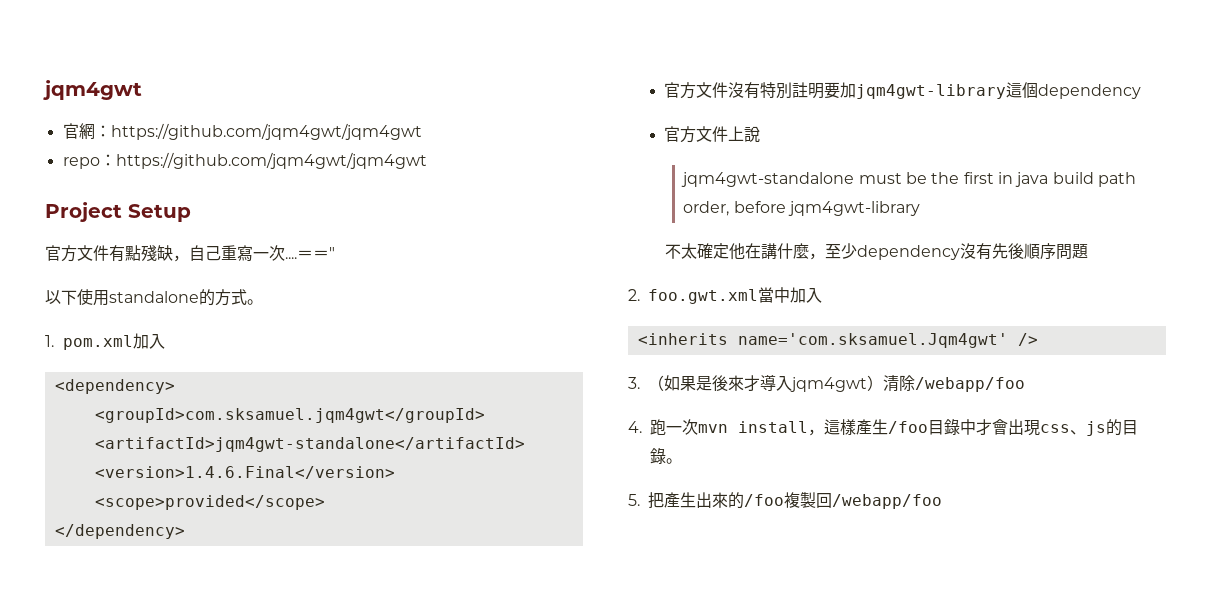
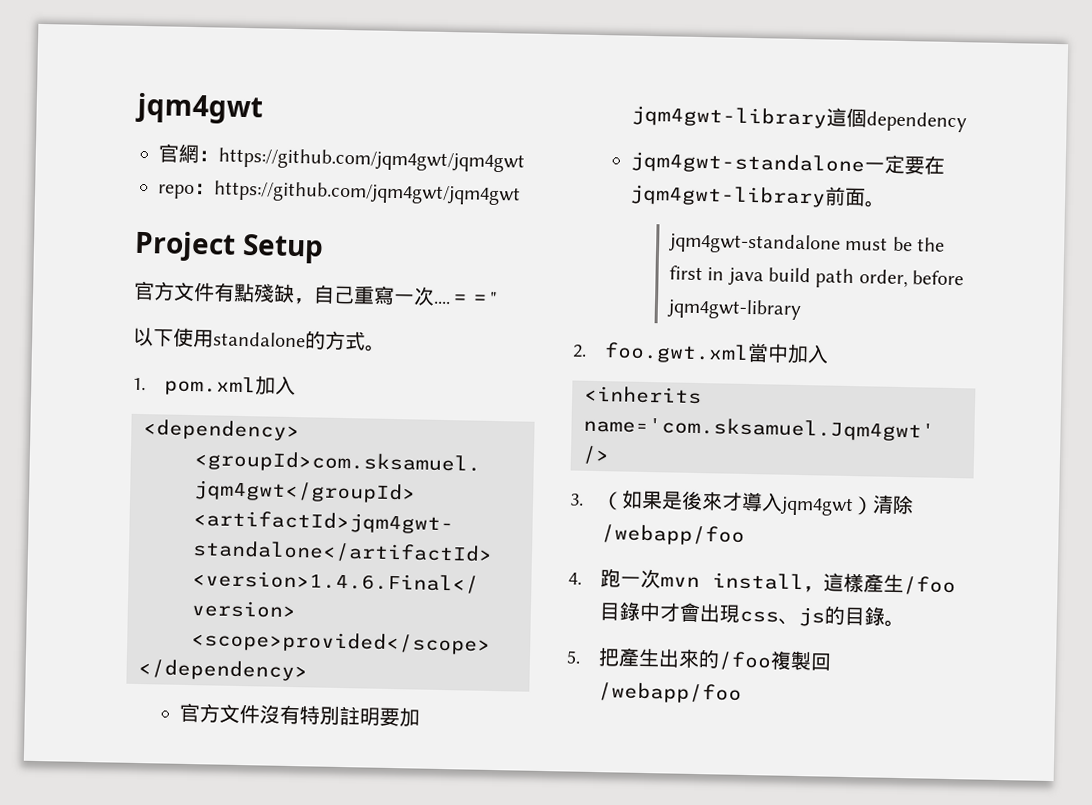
- 官方文件上說
+ jqm4gwt-standalone一定要在jqm4gwt-library前面。
- 不太確定他在講什麼，至少dependency沒有先後順序問題

